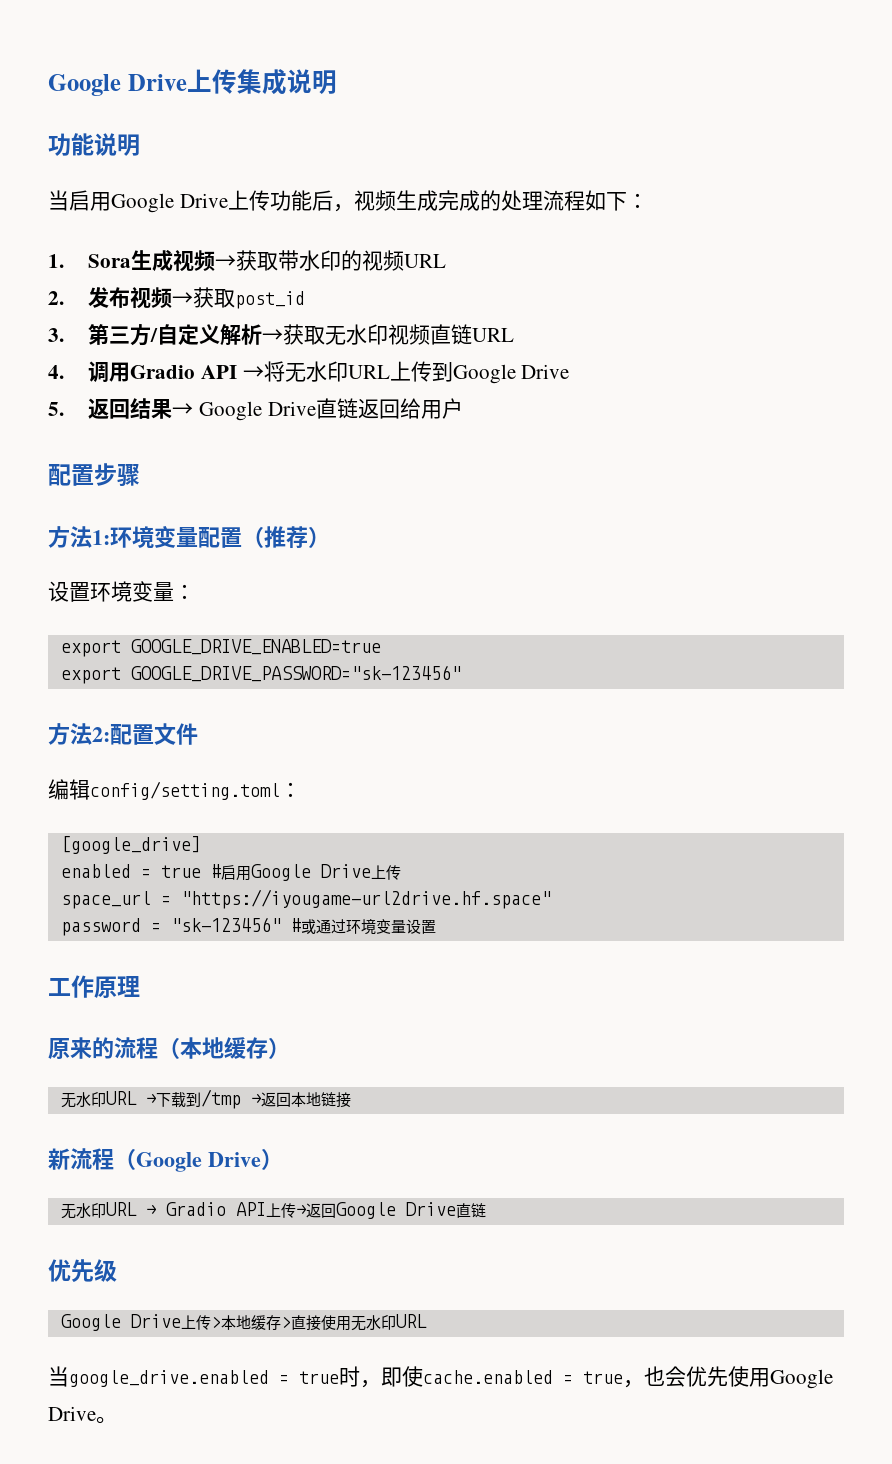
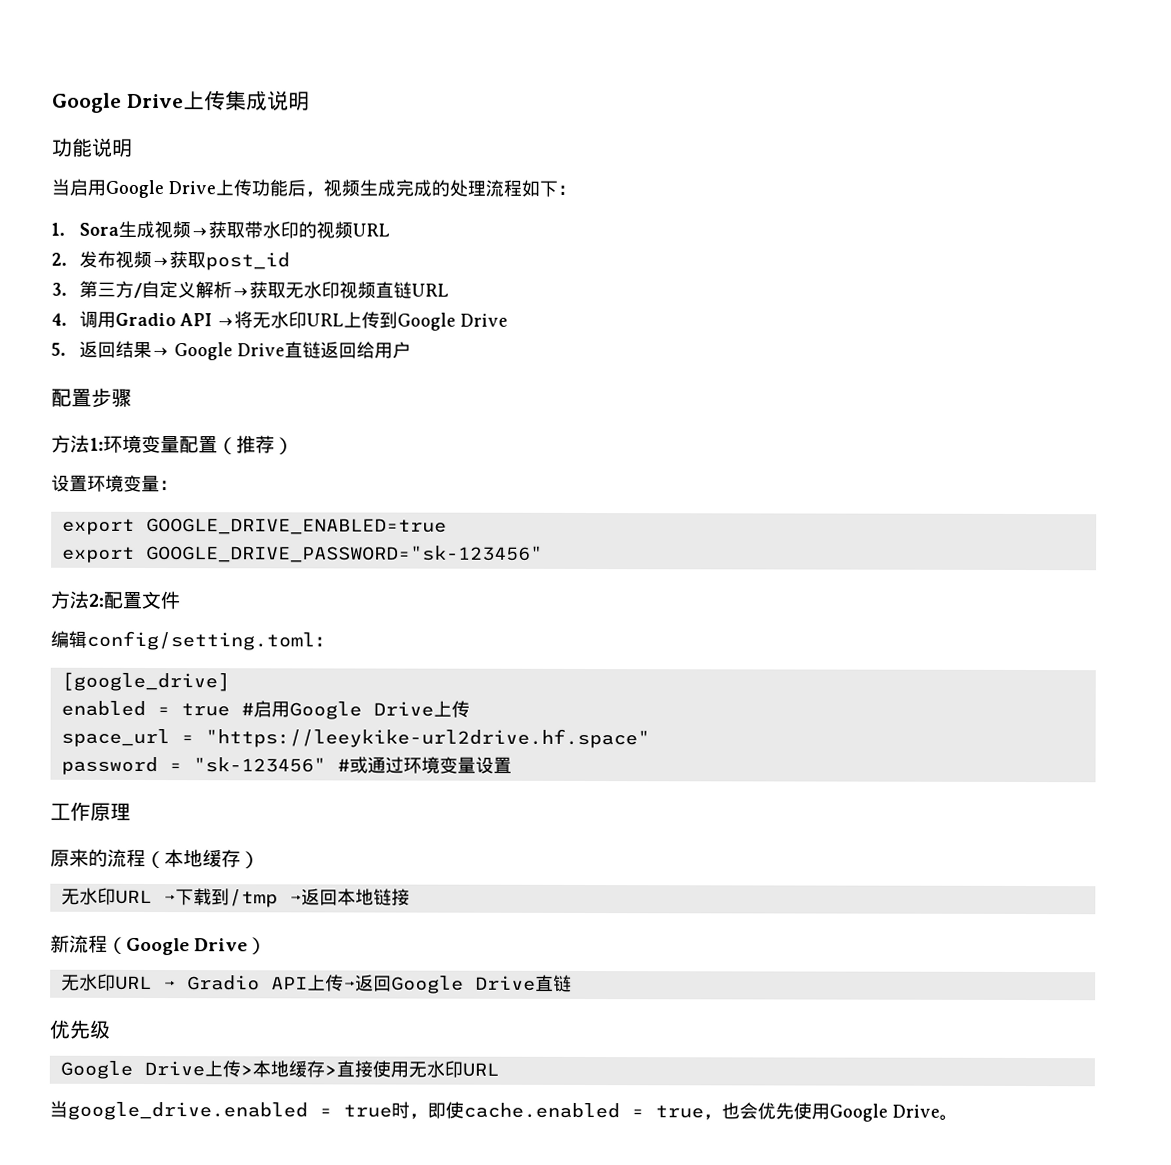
- space_url = "https://iyougame-url2drive.hf.space"
+ space_url = "https://leeykike-url2drive.hf.space"

